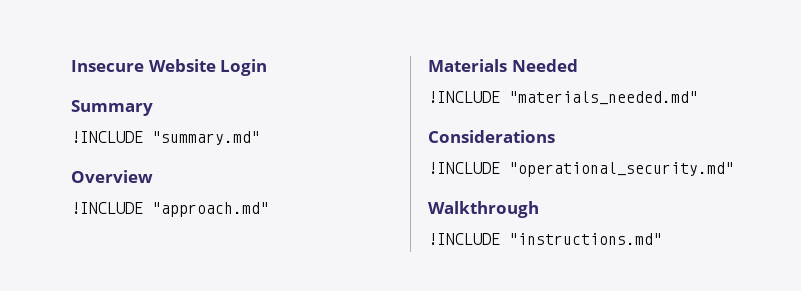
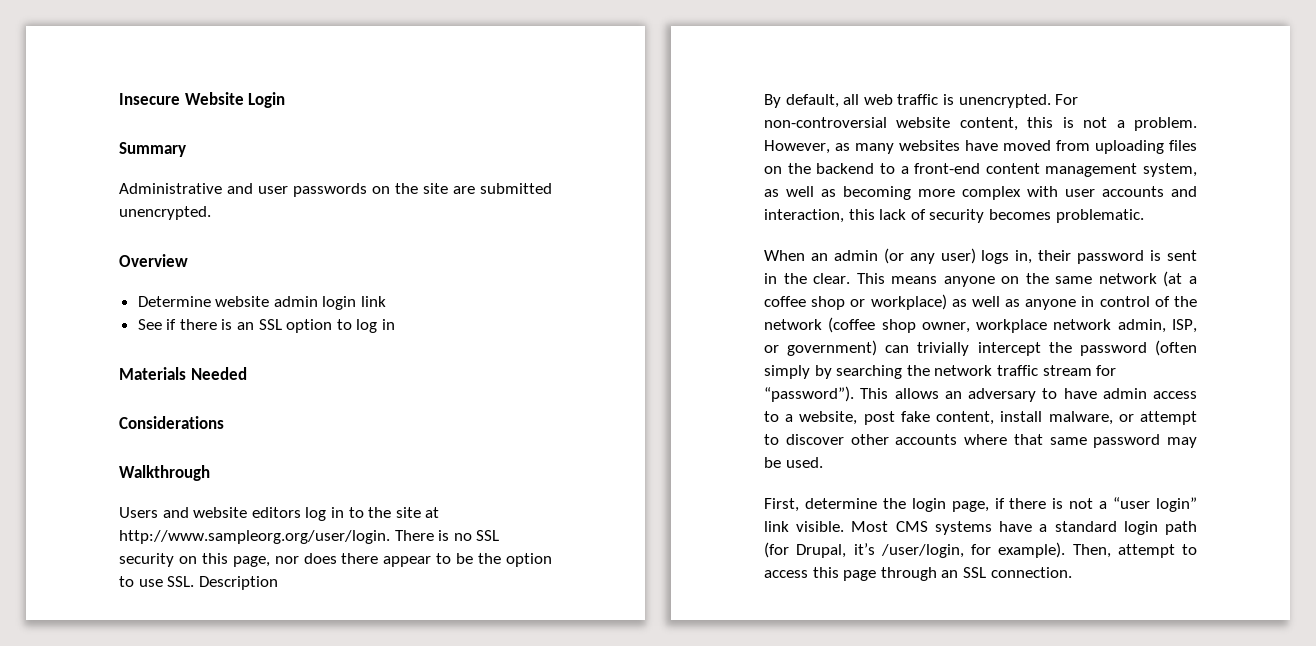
- !INCLUDE "summary.md"
+ Administrative and user passwords on the site are submitted unencrypted.
  Overview
- !INCLUDE "approach.md"
+ Determine website admin login link
+ See if there is an SSL option to log in
- !INCLUDE "materials_needed.md"
- !INCLUDE "operational_security.md"
- !INCLUDE "instructions.md"
+ Users and website editors log in to the site at http://www.sampleorg.org/user/login. There is no SSL security on this page, nor does there appear to be the option to use SSL. Description
+ By default, all web traffic is unencrypted. For non-controversial website content, this is not a problem. However, as many websites have moved from uploading files on the backend to a front-end content management system, as well as becoming more complex with user accounts and interaction, this lack of security becomes problematic.
+ When an admin (or any user) logs in, their password is sent in the clear. This means anyone on the same network (at a coffee shop or workplace) as well as anyone in control of the network (coffee shop owner, workplace network admin, ISP, or government) can trivially intercept the password (often simply by searching the network traffic stream for “password”). This allows an adversary to have admin access to a website, post fake content, install malware, or attempt to discover other accounts where that same password may be used.
+ First, determine the login page, if there is not a “user login” link visible. Most CMS systems have a standard login path (for Drupal, it’s /user/login, for example). Then, attempt to access this page through an SSL connection.

